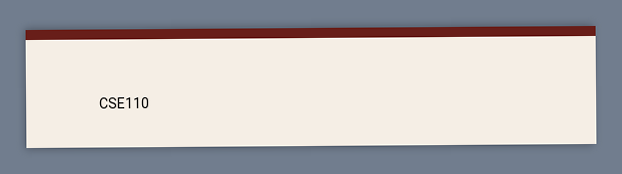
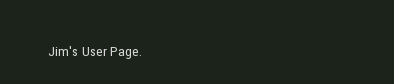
- CSE110
+ Jim's User Page.

